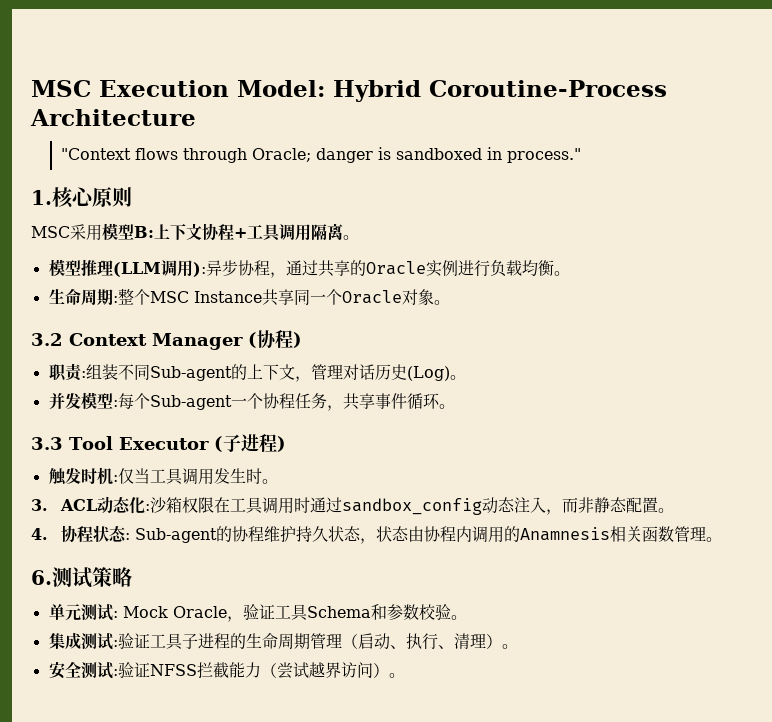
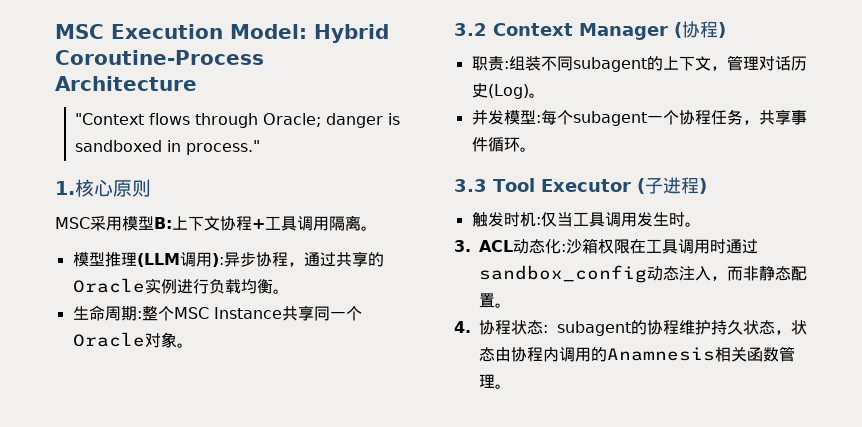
- 职责:组装不同Sub-agent的上下文，管理对话历史(Log)。
+ 职责:组装不同subagent的上下文，管理对话历史(Log)。
- 并发模型:每个Sub-agent一个协程任务，共享事件循环。
+ 并发模型:每个subagent一个协程任务，共享事件循环。
- 4.协程状态: Sub-agent的协程维护持久状态，状态由协程内调用的Anamnesis相关函数管理。
+ 4.协程状态: subagent的协程维护持久状态，状态由协程内调用的Anamnesis相关函数管理。
- 6.测试策略
- 单元测试: Mock Oracle，验证工具Schema和参数校验。
- 集成测试:验证工具子进程的生命周期管理（启动、执行、清理）。
- 安全测试:验证NFSS拦截能力（尝试越界访问）。

